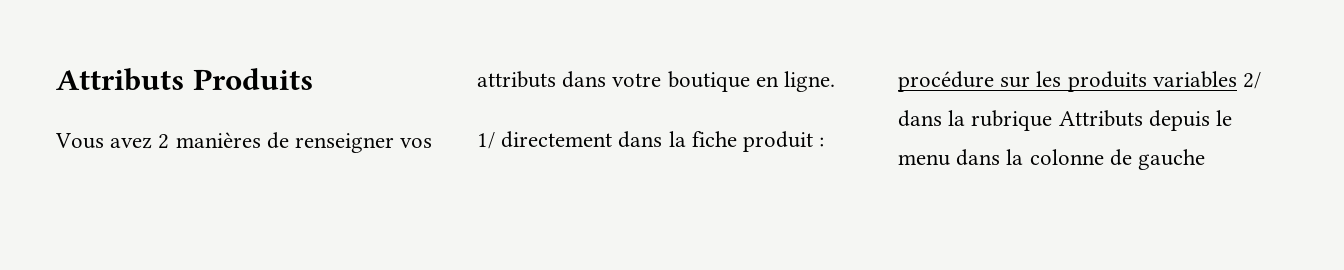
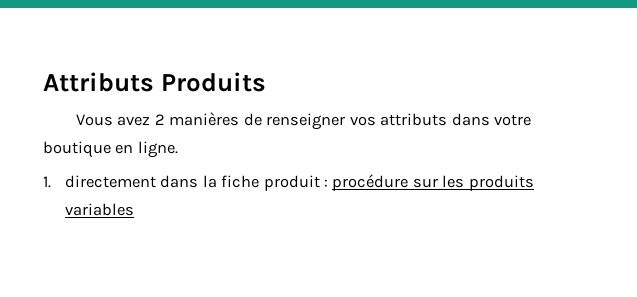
- 1/ directement dans la fiche produit : procédure sur les produits variables 2/ dans la rubrique Attributs depuis le menu dans la colonne de gauche
+ 1. directement dans la fiche produit : procédure sur les produits variables

